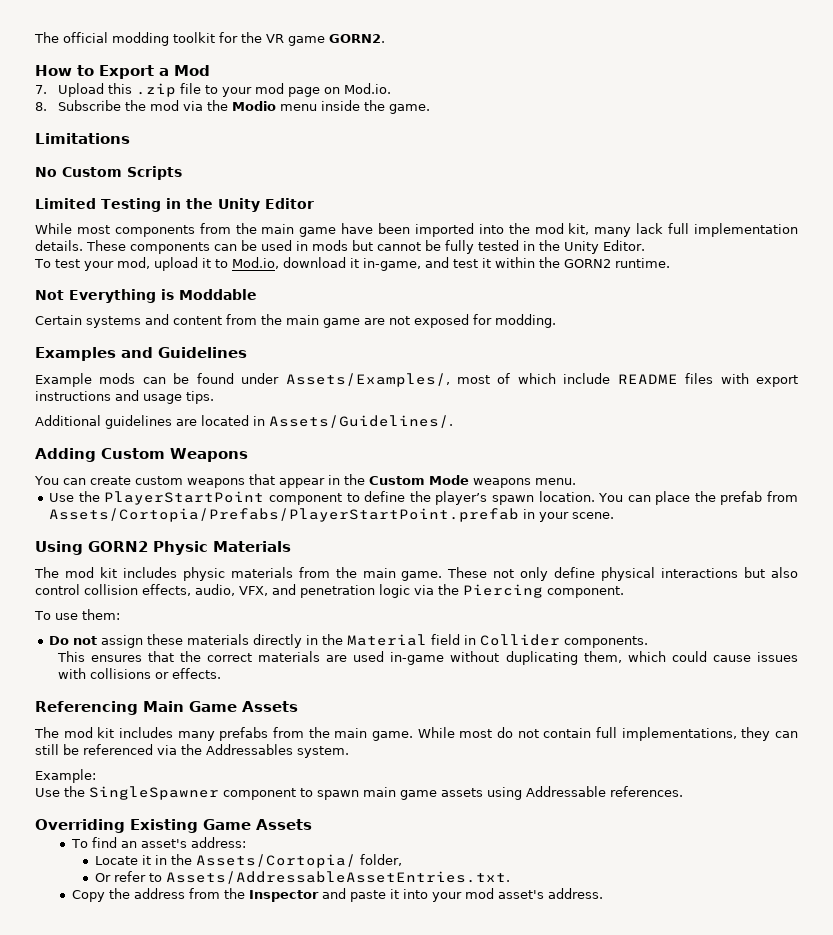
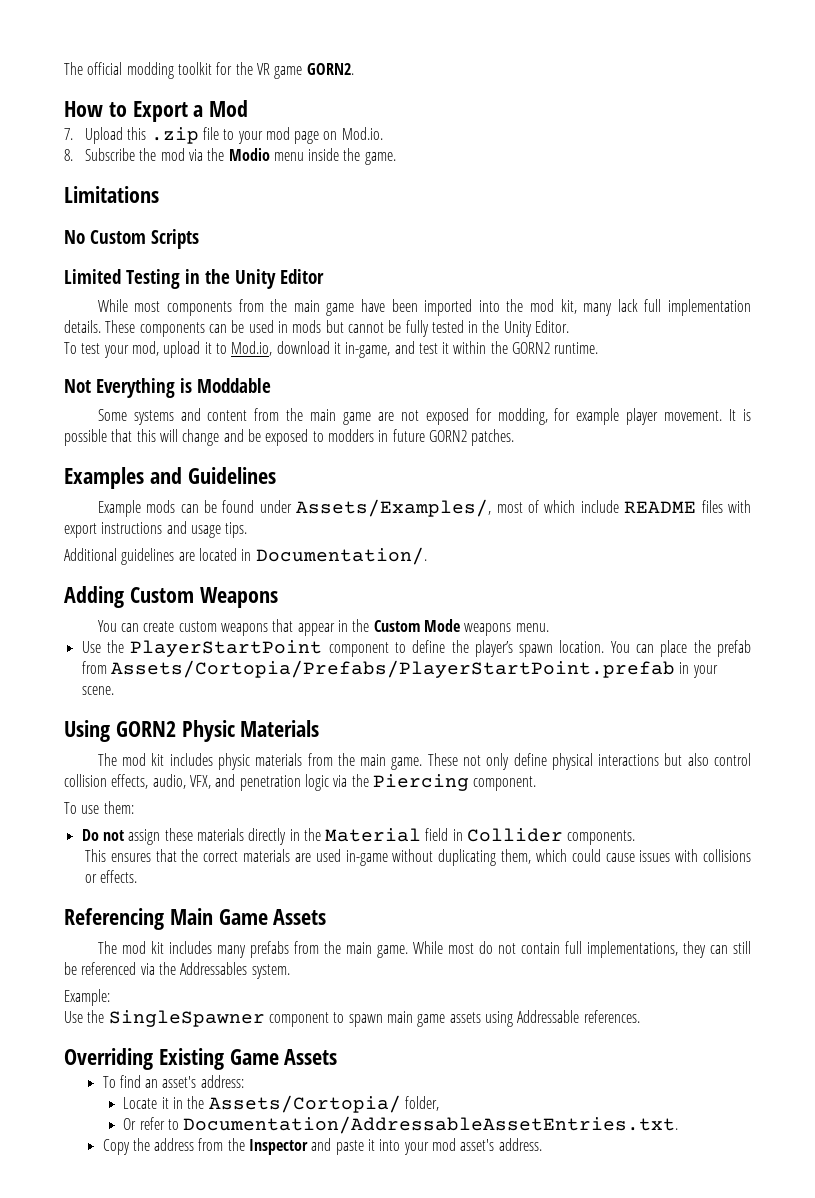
- Certain systems and content from the main game are not exposed for modding.
+ Some systems and content from the main game are not exposed for modding, for example player movement. It is possible that this will change and be exposed to modders in future GORN2 patches.
- Additional guidelines are located in Assets/Guidelines/.
+ Additional guidelines are located in Documentation/.
- Or refer to Assets/AddressableAssetEntries.txt.
+ Or refer to Documentation/AddressableAssetEntries.txt.

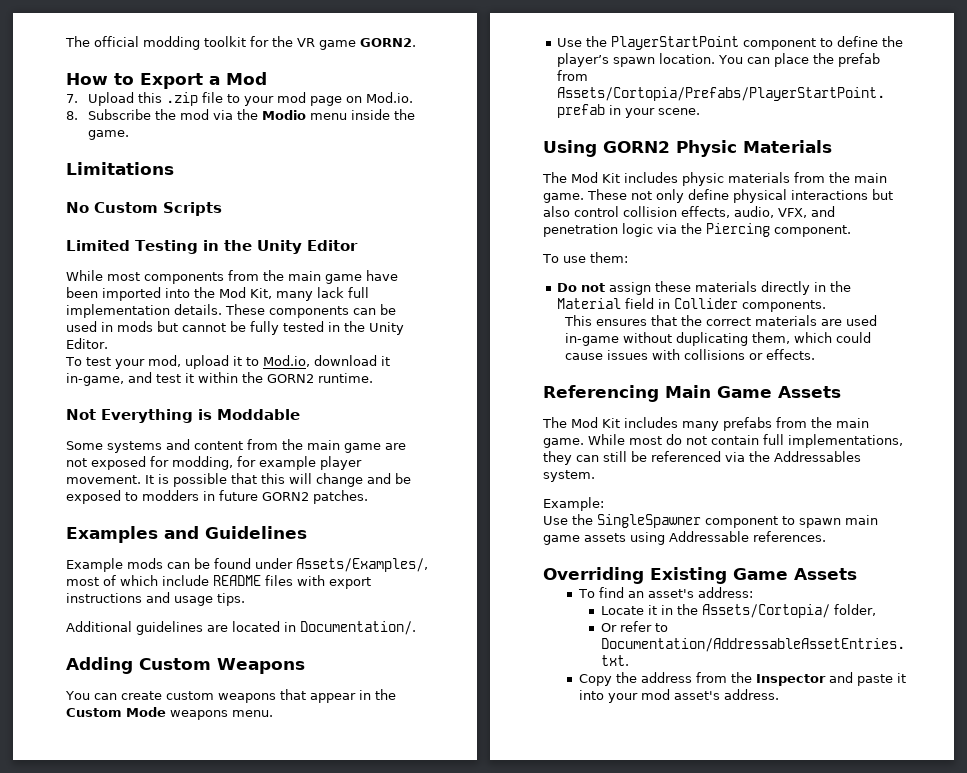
- While most components from the main game have been imported into the mod kit, many lack full implementation details.
+ While most components from the main game have been imported into the Mod Kit, many lack full implementation details.
- The mod kit includes physic materials from the main game.
+ The Mod Kit includes physic materials from the main game.
- The mod kit includes many prefabs from the main game.
+ The Mod Kit includes many prefabs from the main game.

